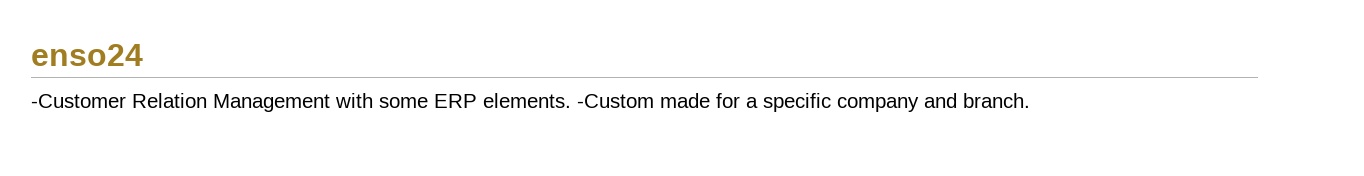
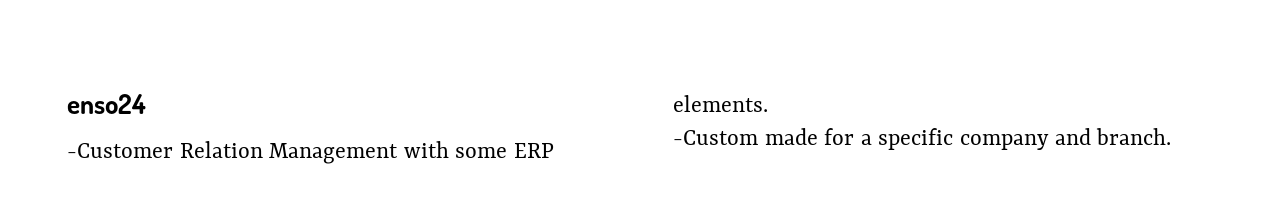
- -Customer Relation Management with some ERP elements. -Custom made for a specific company and branch.
+ -Customer Relation Management with some ERP elements.
+ -Custom made for a specific company and branch.

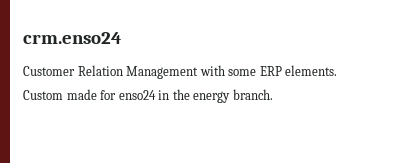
- enso24
- -Customer Relation Management with some ERP elements.
+ crm.enso24
+ Customer Relation Management with some ERP elements.
- -Custom made for a specific company and branch.
+ Custom made for enso24 in the energy branch.

